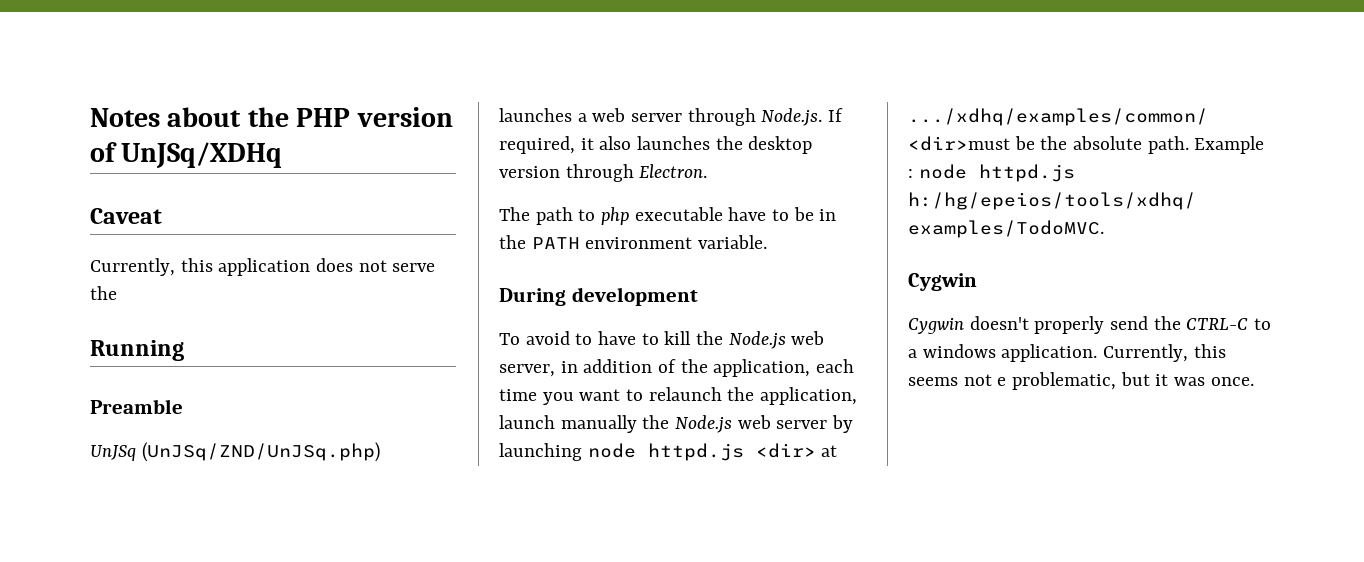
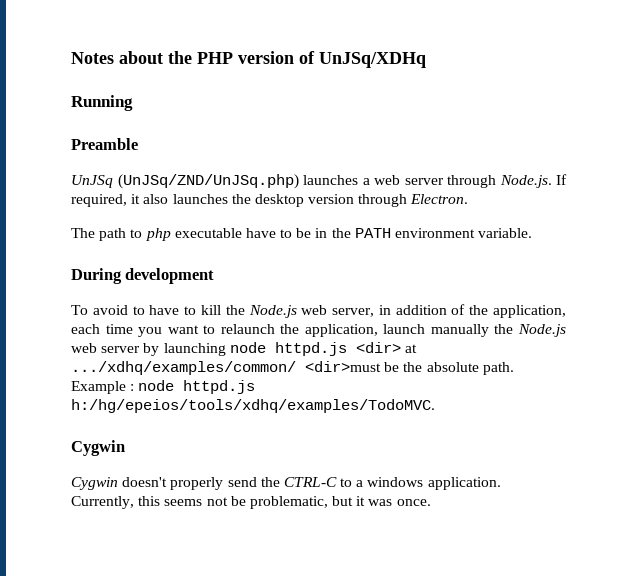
- Caveat
- Currently, this application does not serve the
- Currently, this seems not e problematic, but it was once.
+ Currently, this seems not be problematic, but it was once.

